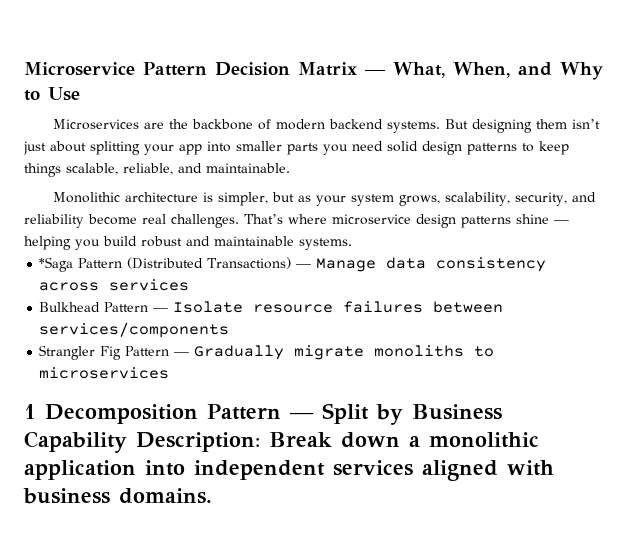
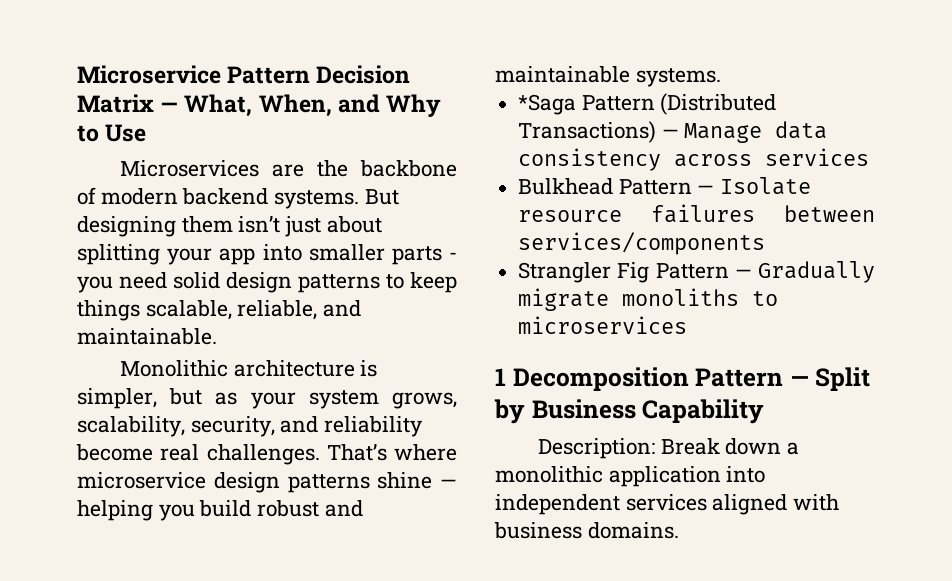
- But designing them isn’t just about splitting your app into smaller parts you need solid design patterns to keep things scalable, reliable, and maintainable.
+ But designing them isn’t just about splitting your app into smaller parts - you need solid design patterns to keep things scalable, reliable, and maintainable.
- 1 Decomposition Pattern — Split by Business Capability Description: Break down a monolithic application into independent services aligned with business domains.
+ 1 Decomposition Pattern — Split by Business Capability
+ Description: Break down a monolithic application into independent services aligned with business domains.

